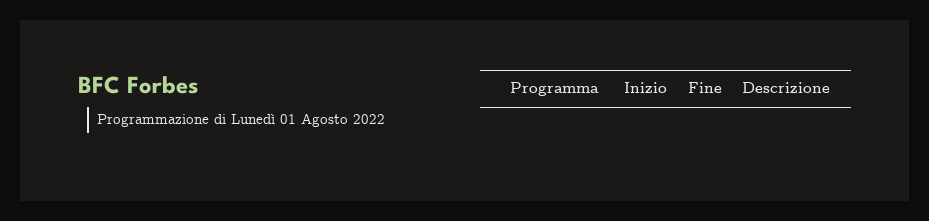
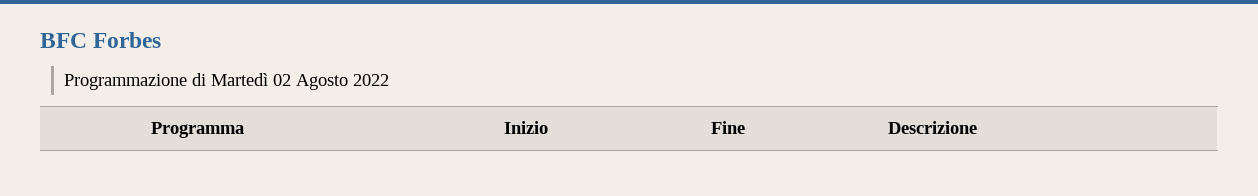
- Programmazione di Lunedì 01 Agosto 2022
+ Programmazione di Martedì 02 Agosto 2022

